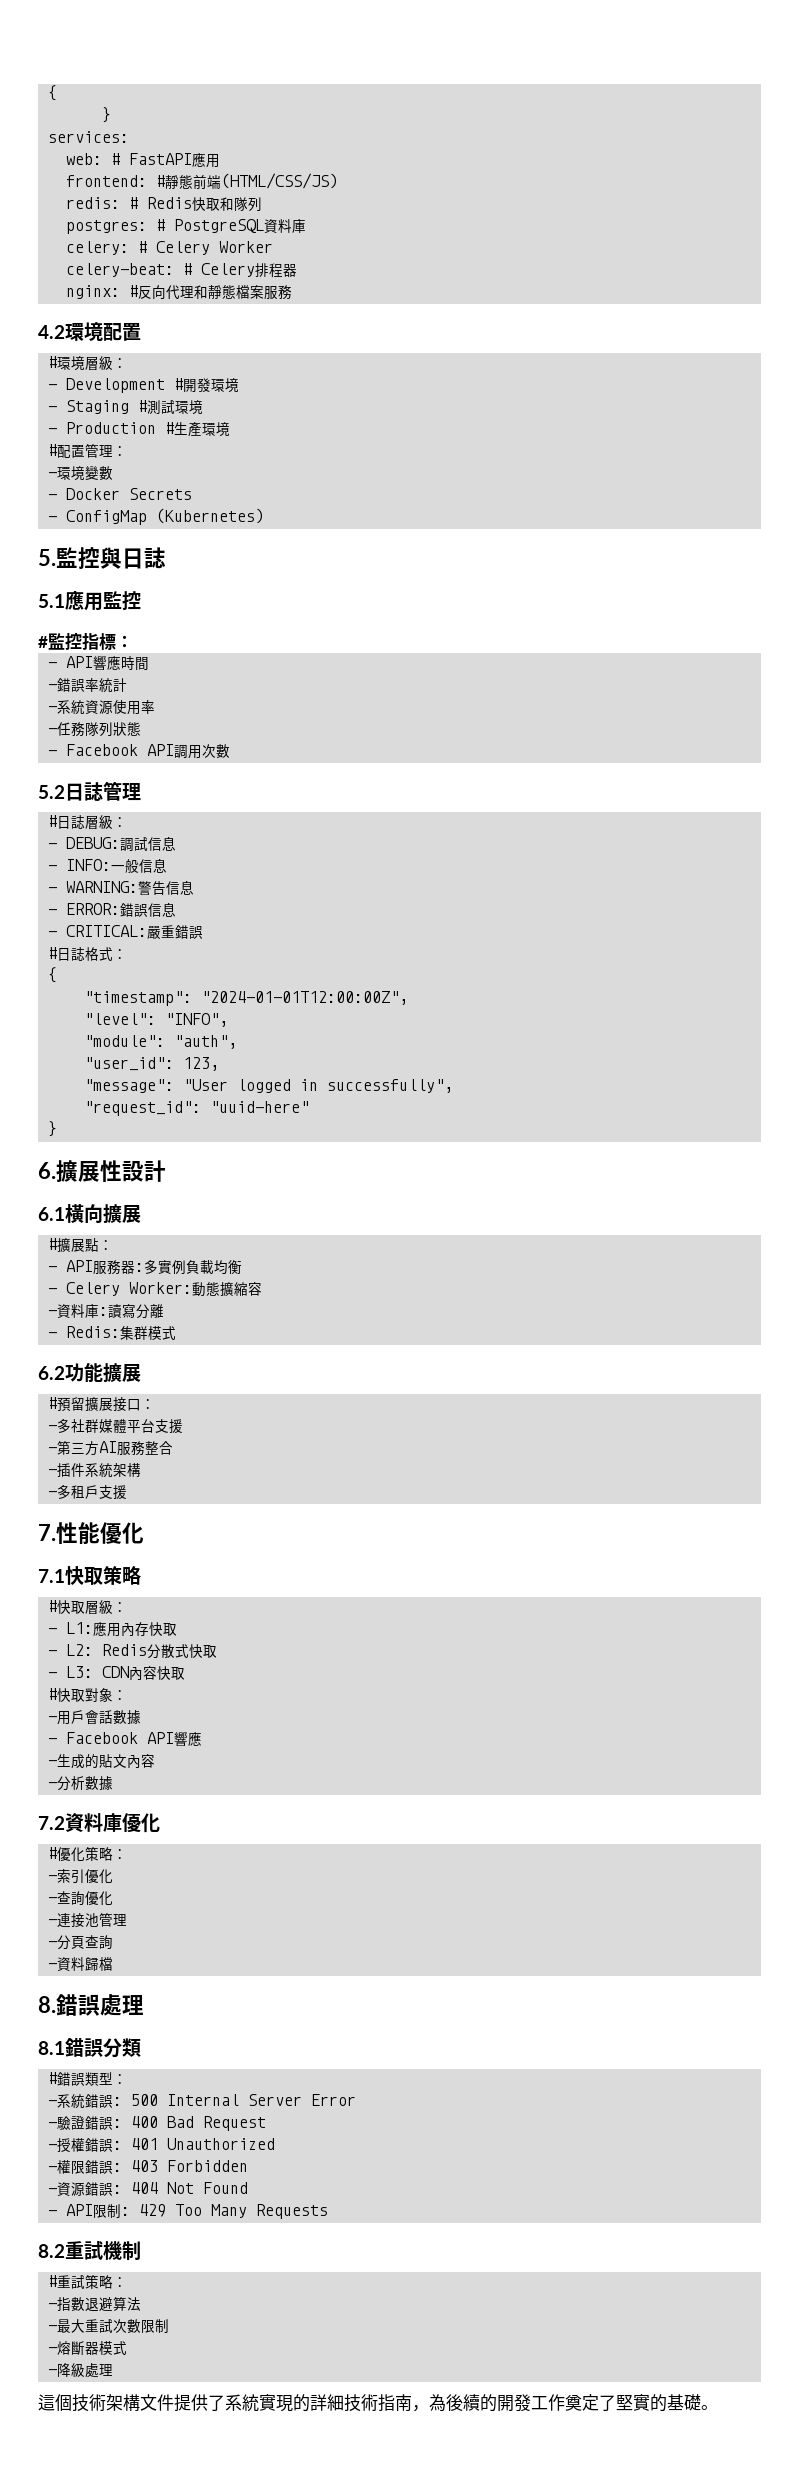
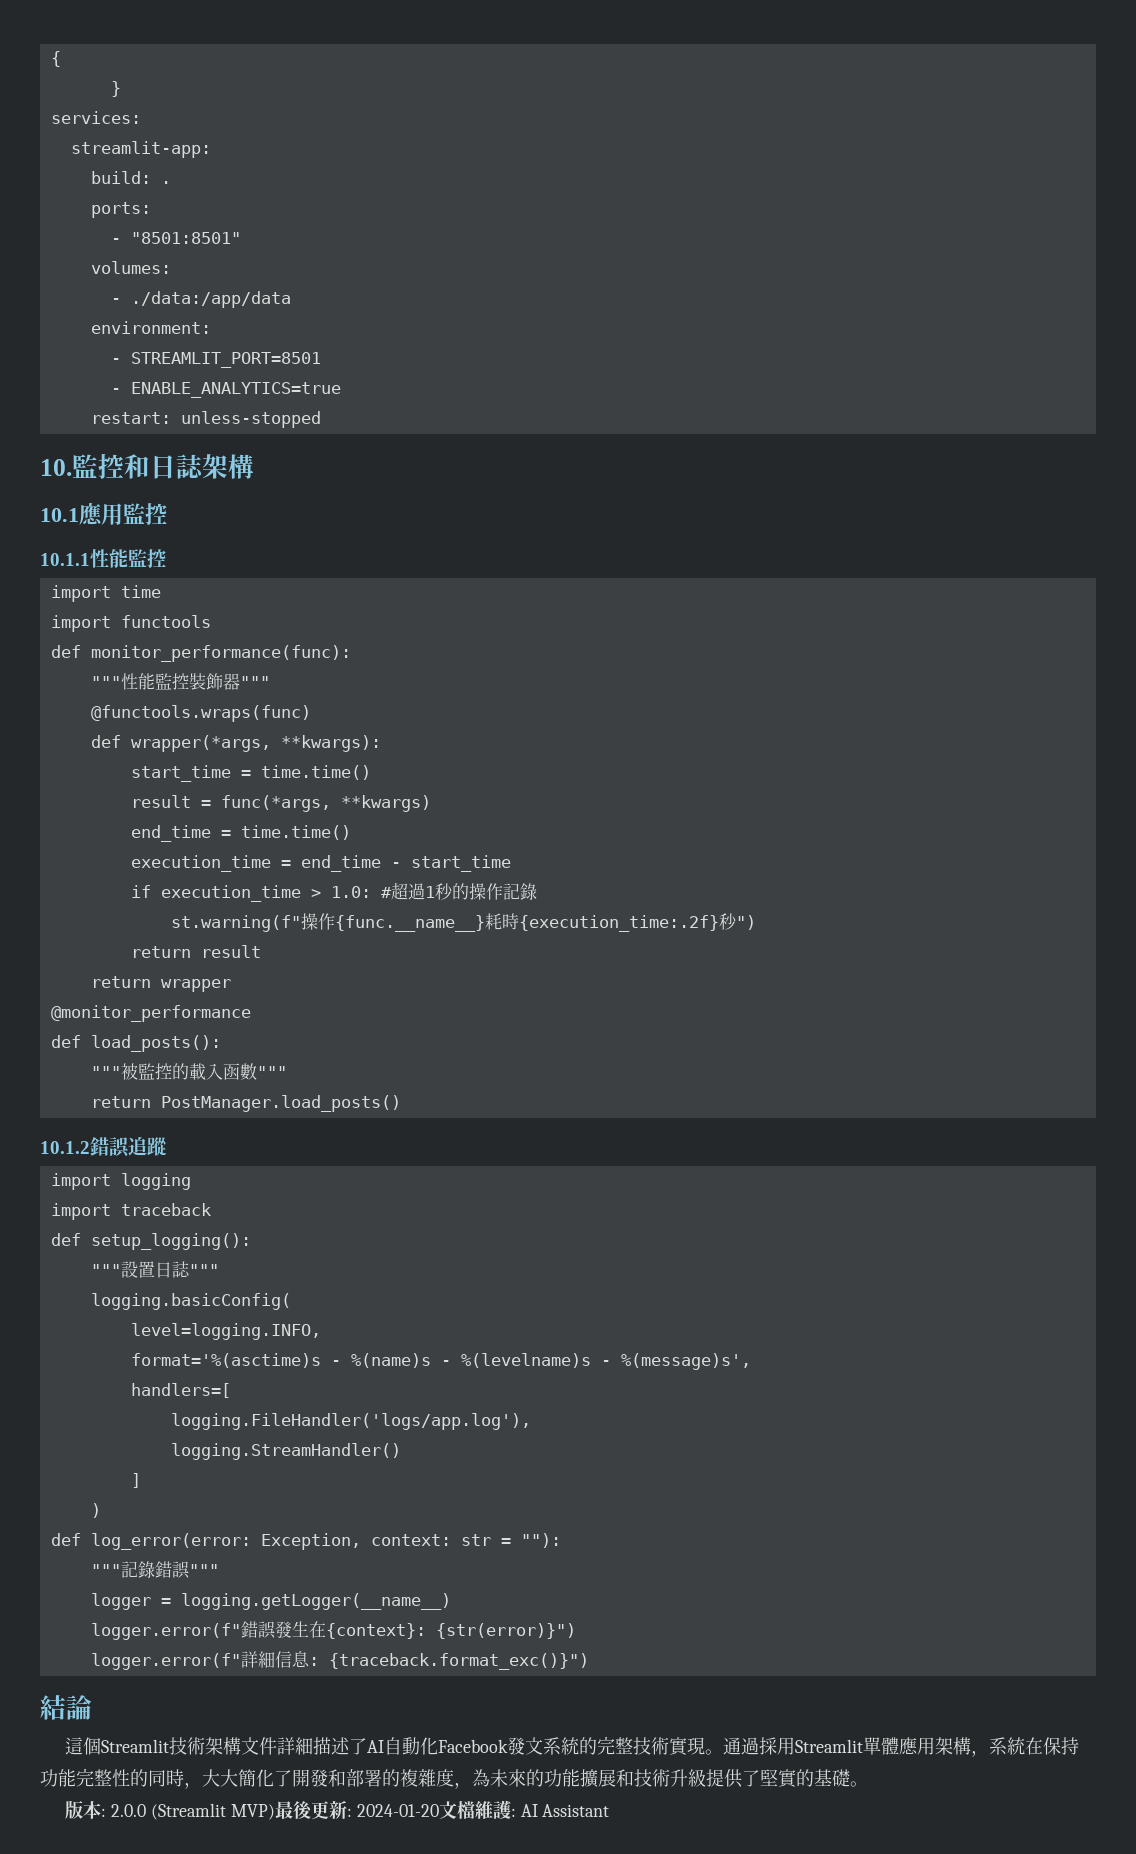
- web: # FastAPI應用
- frontend: #靜態前端(HTML/CSS/JS)
- redis: # Redis快取和隊列
- postgres: # PostgreSQL資料庫
- celery: # Celery Worker
- celery-beat: # Celery排程器
- nginx: #反向代理和靜態檔案服務
- 4.2環境配置
- #環境層級：
- - Development #開發環境
- - Staging #測試環境
- - Production #生產環境
- #配置管理：
- -環境變數
- - Docker Secrets
- - ConfigMap (Kubernetes)
- 5.監控與日誌
- 5.1應用監控
+ streamlit-app:
+ build: .
+ ports:
+ - "8501:8501"
+ volumes:
+ - ./data:/app/data
+ environment:
+ - STREAMLIT_PORT=8501
+ - ENABLE_ANALYTICS=true
+ restart: unless-stopped
+ 10.監控和日誌架構
+ 10.1應用監控
- #監控指標：
- - API響應時間
- -錯誤率統計
- -系統資源使用率
- -任務隊列狀態
- - Facebook API調用次數
- 5.2日誌管理
- #日誌層級：
- - DEBUG:調試信息
- - INFO:一般信息
- - WARNING:警告信息
- - ERROR:錯誤信息
- - CRITICAL:嚴重錯誤
- #日誌格式：
- {
- "timestamp": "2024-01-01T12:00:00Z",
- "level": "INFO",
- "module": "auth",
- "user_id": 123,
- "message": "User logged in successfully",
- "request_id": "uuid-here"
- }
- 6.擴展性設計
- 6.1橫向擴展
- #擴展點：
- - API服務器:多實例負載均衡
- - Celery Worker:動態擴縮容
- -資料庫:讀寫分離
- - Redis:集群模式
- 6.2功能擴展
- #預留擴展接口：
- -多社群媒體平台支援
- -第三方AI服務整合
- -插件系統架構
- -多租戶支援
- 7.性能優化
- 7.1快取策略
- #快取層級：
- - L1:應用內存快取
- - L2: Redis分散式快取
- - L3: CDN內容快取
- #快取對象：
- -用戶會話數據
- - Facebook API響應
- -生成的貼文內容
- -分析數據
- 7.2資料庫優化
- #優化策略：
- -索引優化
- -查詢優化
- -連接池管理
- -分頁查詢
- -資料歸檔
- 8.錯誤處理
- 8.1錯誤分類
- #錯誤類型：
- -系統錯誤: 500 Internal Server Error
- -驗證錯誤: 400 Bad Request
- -授權錯誤: 401 Unauthorized
- -權限錯誤: 403 Forbidden
- -資源錯誤: 404 Not Found
- - API限制: 429 Too Many Requests
- 8.2重試機制
- #重試策略：
- -指數退避算法
- -最大重試次數限制
- -熔斷器模式
- -降級處理
+ 10.1.1性能監控
+ import time
+ import functools
+ def monitor_performance(func):
+ """性能監控裝飾器"""
+ @functools.wraps(func)
+ def wrapper(*args, **kwargs):
+ start_time = time.time()
+ result = func(*args, **kwargs)
+ end_time = time.time()
+ execution_time = end_time - start_time
+ if execution_time > 1.0: #超過1秒的操作記錄
+ st.warning(f"操作{func.__name__}耗時{execution_time:.2f}秒")
+ return result
+ return wrapper
+ @monitor_performance
+ def load_posts():
+ """被監控的載入函數"""
+ return PostManager.load_posts()
+ 10.1.2錯誤追蹤
+ import logging
+ import traceback
+ def setup_logging():
+ """設置日誌"""
+ logging.basicConfig(
+ level=logging.INFO,
+ format='%(asctime)s - %(name)s - %(levelname)s - %(message)s',
+ handlers=[
+ logging.FileHandler('logs/app.log'),
+ logging.StreamHandler()
+ ]
+ )
+ def log_error(error: Exception, context: str = ""):
+ """記錄錯誤"""
+ logger = logging.getLogger(__name__)
+ logger.error(f"錯誤發生在{context}: {str(error)}")
+ logger.error(f"詳細信息: {traceback.format_exc()}")
+ 結論
- 這個技術架構文件提供了系統實現的詳細技術指南，為後續的開發工作奠定了堅實的基礎。
+ 這個Streamlit技術架構文件詳細描述了AI自動化Facebook發文系統的完整技術實現。通過採用Streamlit單體應用架構，系統在保持功能完整性的同時，大大簡化了開發和部署的複雜度，為未來的功能擴展和技術升級提供了堅實的基礎。
+ 版本: 2.0.0 (Streamlit MVP)最後更新: 2024-01-20文檔維護: AI Assistant

